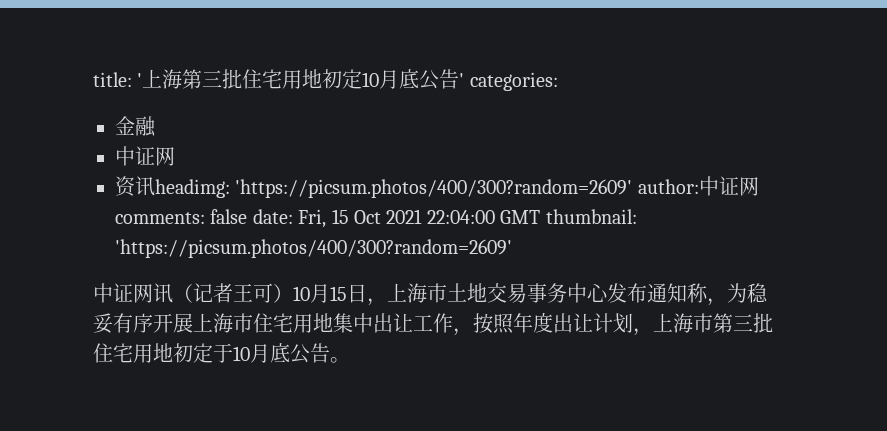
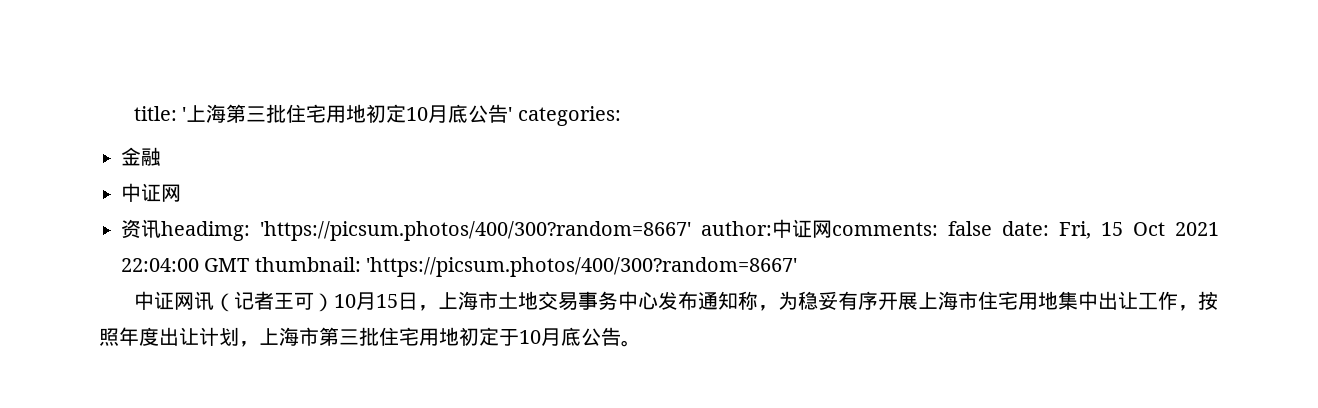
- 资讯headimg: 'https://picsum.photos/400/300?random=2609' author:中证网comments: false date: Fri, 15 Oct 2021 22:04:00 GMT thumbnail: 'https://picsum.photos/400/300?random=2609'
+ 资讯headimg: 'https://picsum.photos/400/300?random=8667' author:中证网comments: false date: Fri, 15 Oct 2021 22:04:00 GMT thumbnail: 'https://picsum.photos/400/300?random=8667'

